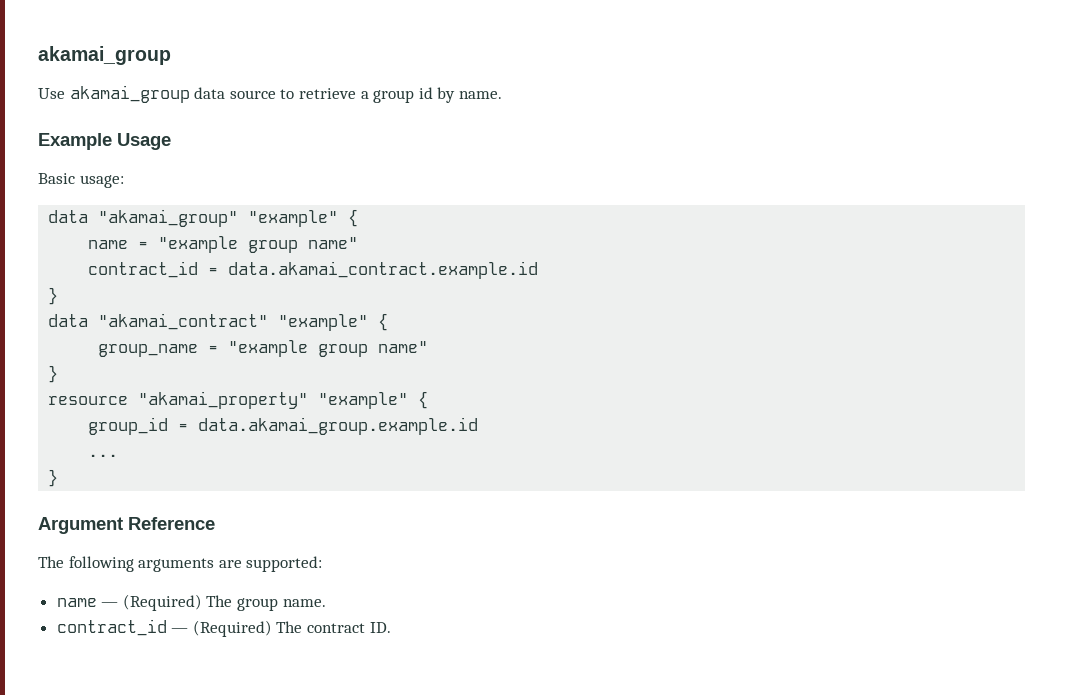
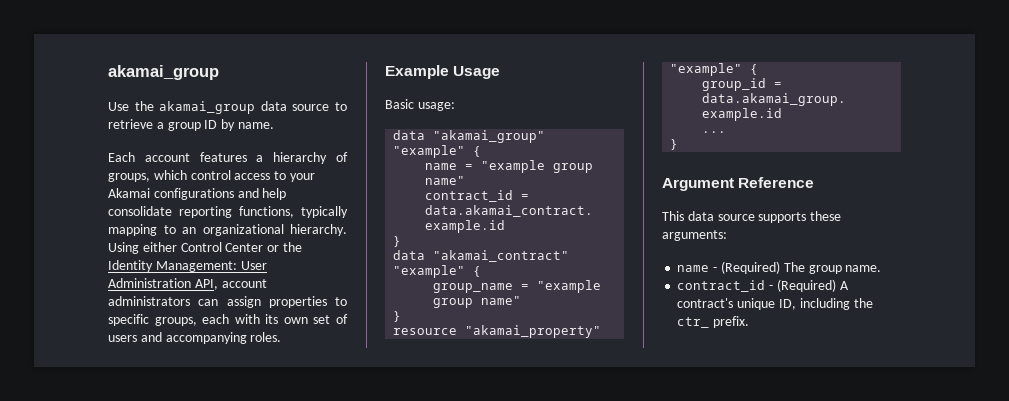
- Use akamai_group data source to retrieve a group id by name.
+ Use the akamai_group data source to retrieve a group ID by name.
+ Each account features a hierarchy of groups, which control access to your Akamai configurations and help consolidate reporting functions, typically mapping to an organizational hierarchy. Using either Control Center or the Identity Management: User Administration API, account administrators can assign properties to specific groups, each with its own set of users and accompanying roles.
- The following arguments are supported:
- name — (Required) The group name.
+ This data source supports these arguments:
+ name - (Required) The group name.
- contract_id — (Required) The contract ID.
+ contract_id - (Required) A contract's unique ID, including the ctr_ prefix.

